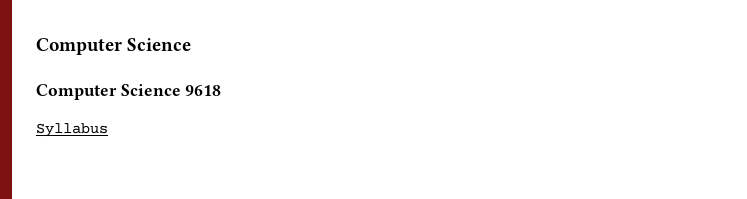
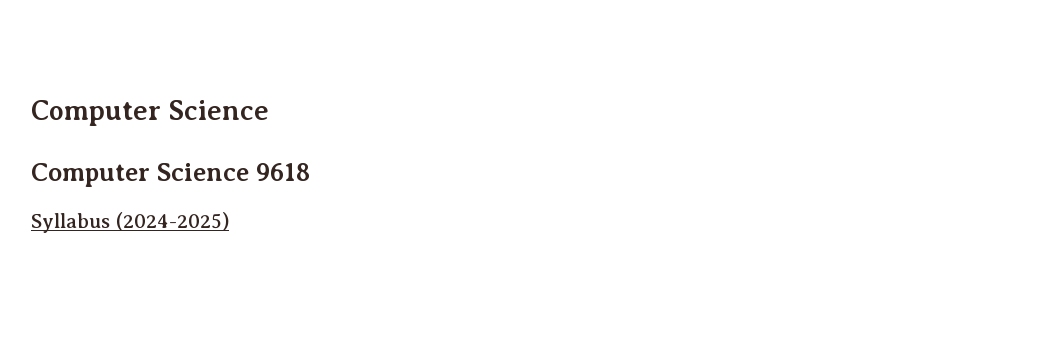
- Syllabus
+ Syllabus (2024-2025)

